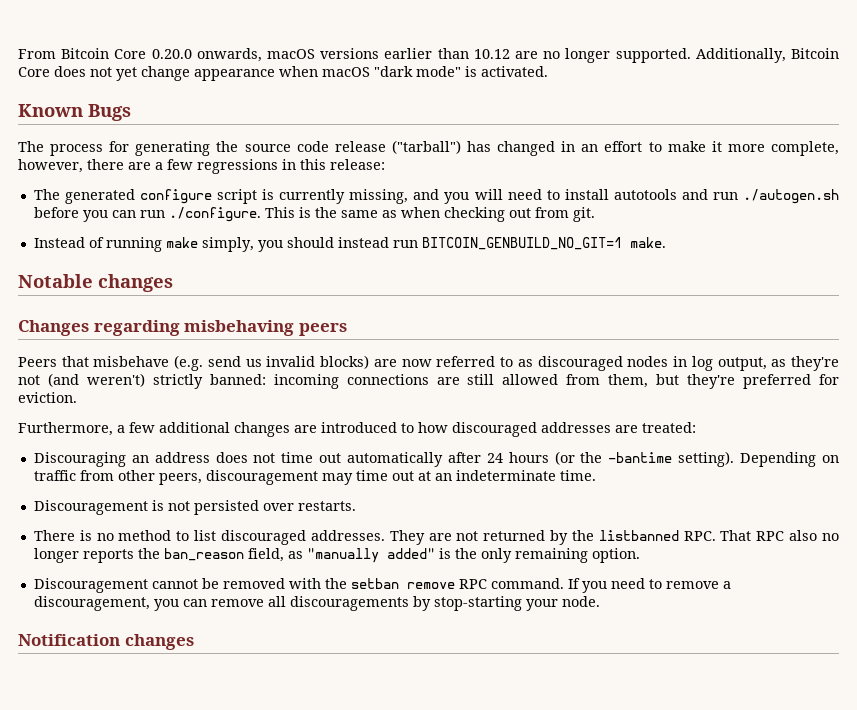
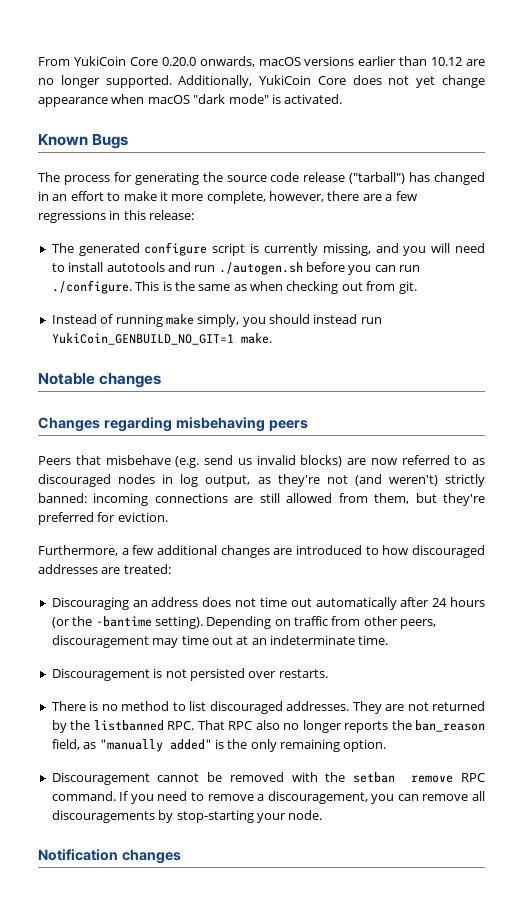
- From Bitcoin Core 0.20.0 onwards, macOS versions earlier than 10.12 are no longer supported.
+ From YukiCoin Core 0.20.0 onwards, macOS versions earlier than 10.12 are no longer supported.
- Additionally, Bitcoin Core does not yet change appearance when macOS "dark mode" is activated.
+ Additionally, YukiCoin Core does not yet change appearance when macOS "dark mode" is activated.
- Instead of running make simply, you should instead run BITCOIN_GENBUILD_NO_GIT=1 make.
+ Instead of running make simply, you should instead run YukiCoin_GENBUILD_NO_GIT=1 make.

